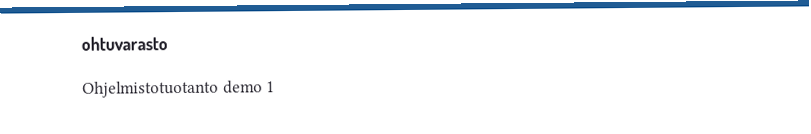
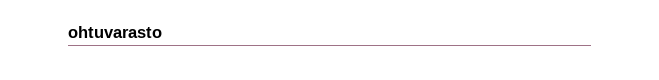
- Ohjelmistotuotanto demo 1

